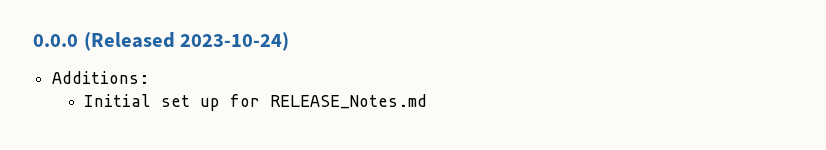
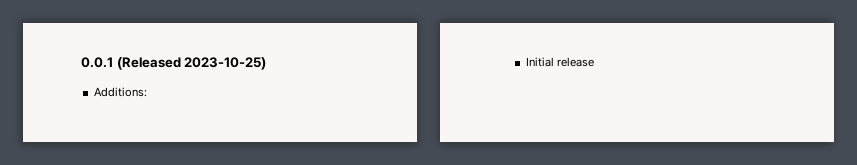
- 0.0.0 (Released 2023-10-24)
+ 0.0.1 (Released 2023-10-25)
- Initial set up for RELEASE_Notes.md
+ Initial release

